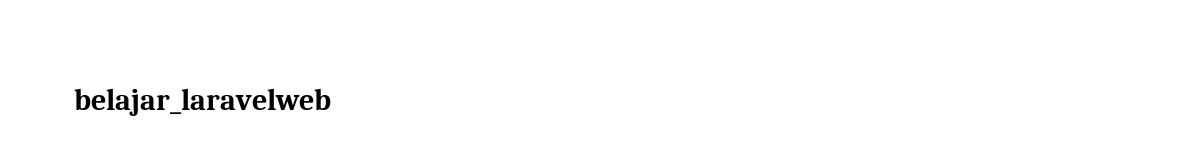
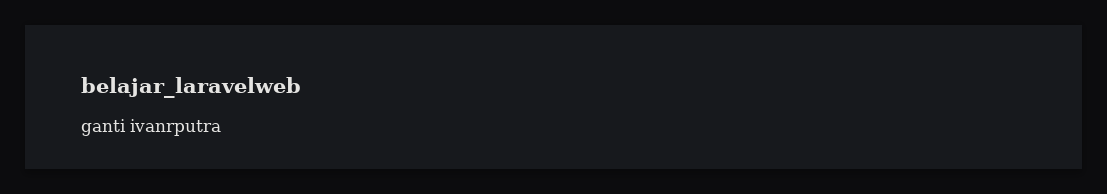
+ ganti ivanrputra

